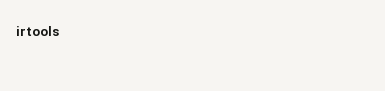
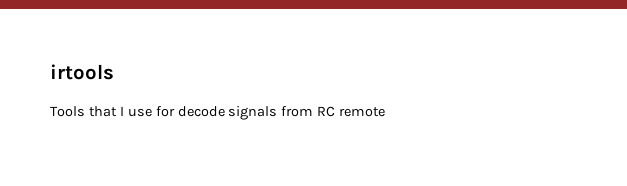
+ Tools that I use for decode signals from RC remote

